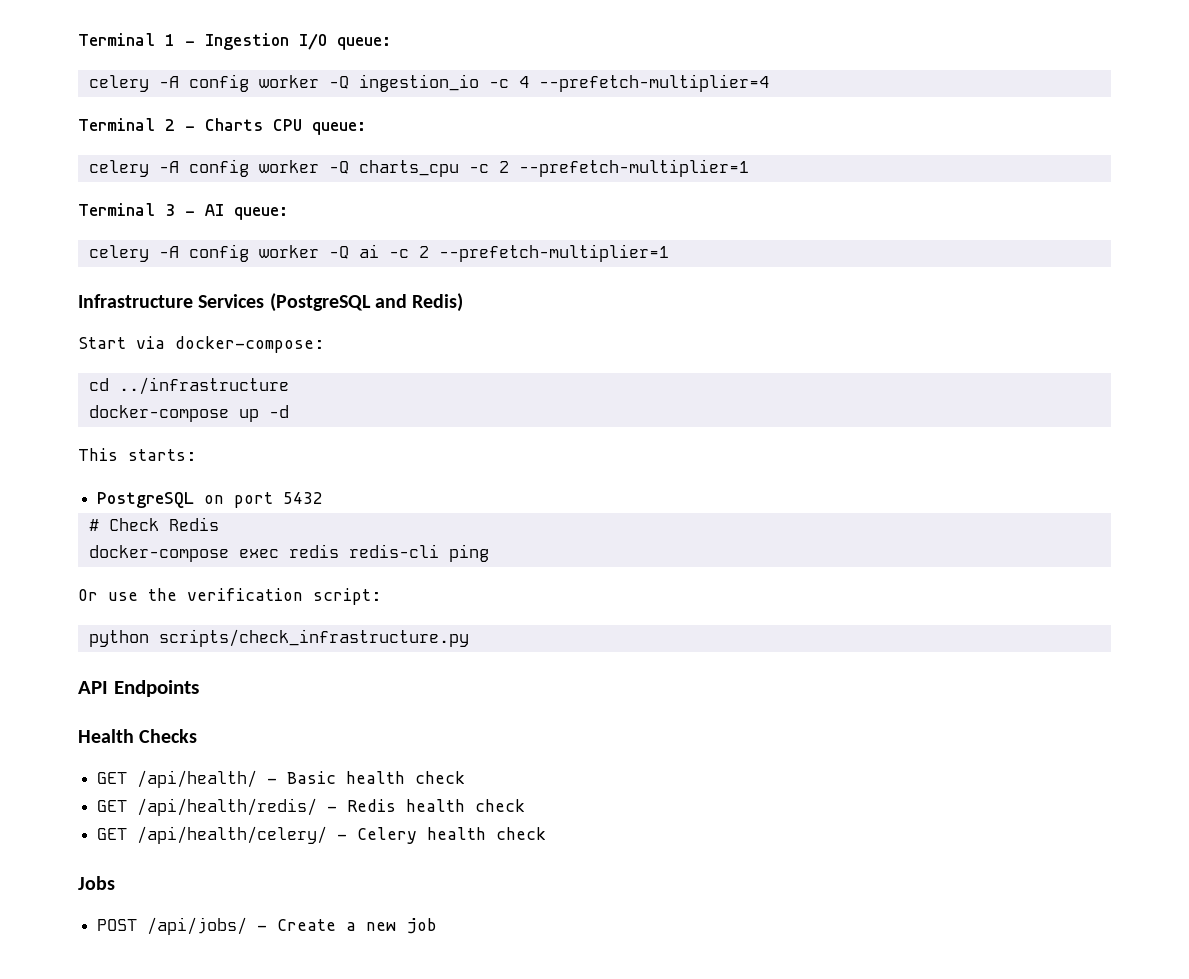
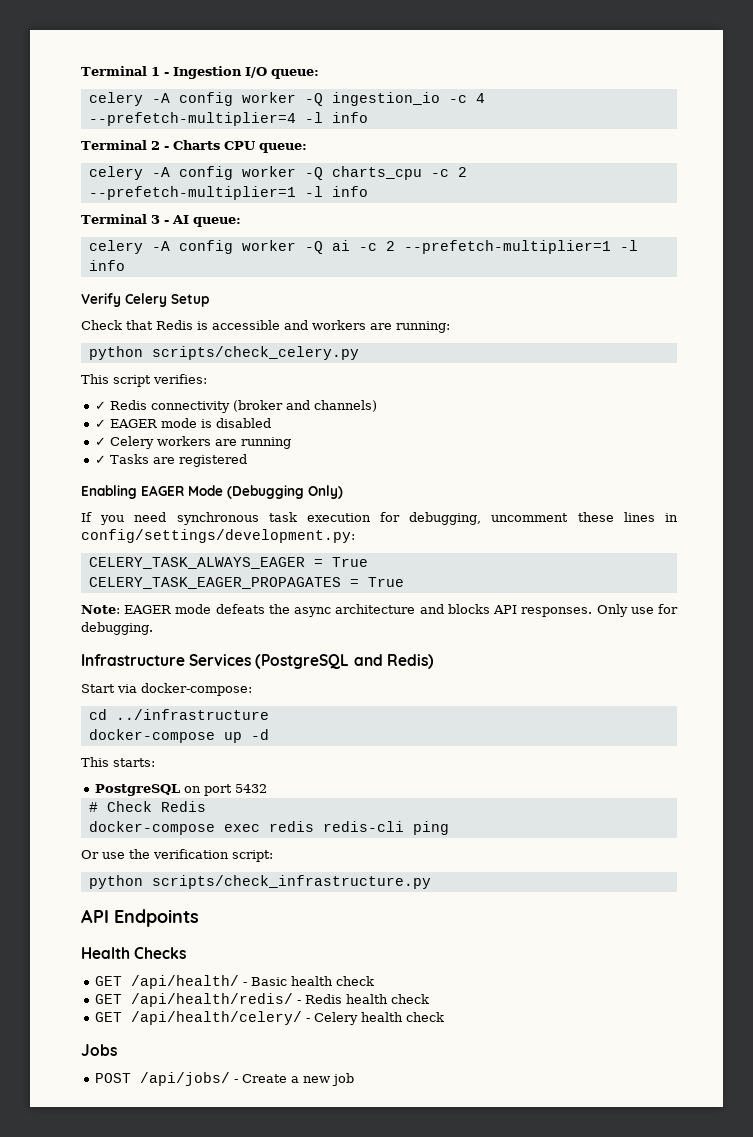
- celery -A config worker -Q ingestion_io -c 4 --prefetch-multiplier=4
+ celery -A config worker -Q ingestion_io -c 4 --prefetch-multiplier=4 -l info
- celery -A config worker -Q charts_cpu -c 2 --prefetch-multiplier=1
+ celery -A config worker -Q charts_cpu -c 2 --prefetch-multiplier=1 -l info
- celery -A config worker -Q ai -c 2 --prefetch-multiplier=1
+ celery -A config worker -Q ai -c 2 --prefetch-multiplier=1 -l info
+ Verify Celery Setup
+ Check that Redis is accessible and workers are running:
+ python scripts/check_celery.py
+ This script verifies:
+ ✓ Redis connectivity (broker and channels)
+ ✓ EAGER mode is disabled
+ ✓ Celery workers are running
+ ✓ Tasks are registered
+ Enabling EAGER Mode (Debugging Only)
+ If you need synchronous task execution for debugging, uncomment these lines in config/settings/development.py:
+ CELERY_TASK_ALWAYS_EAGER = True
+ CELERY_TASK_EAGER_PROPAGATES = True
+ Note: EAGER mode defeats the async architecture and blocks API responses. Only use for debugging.

